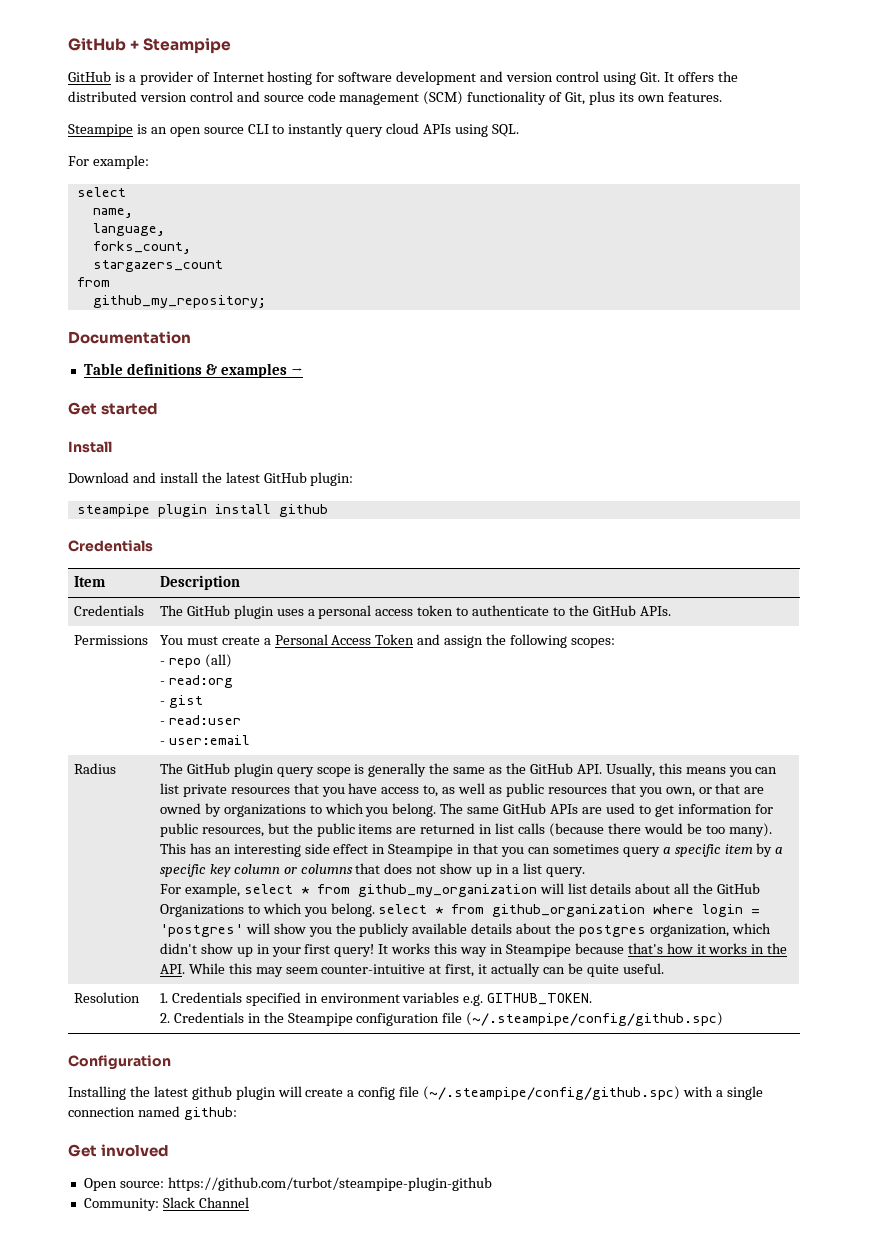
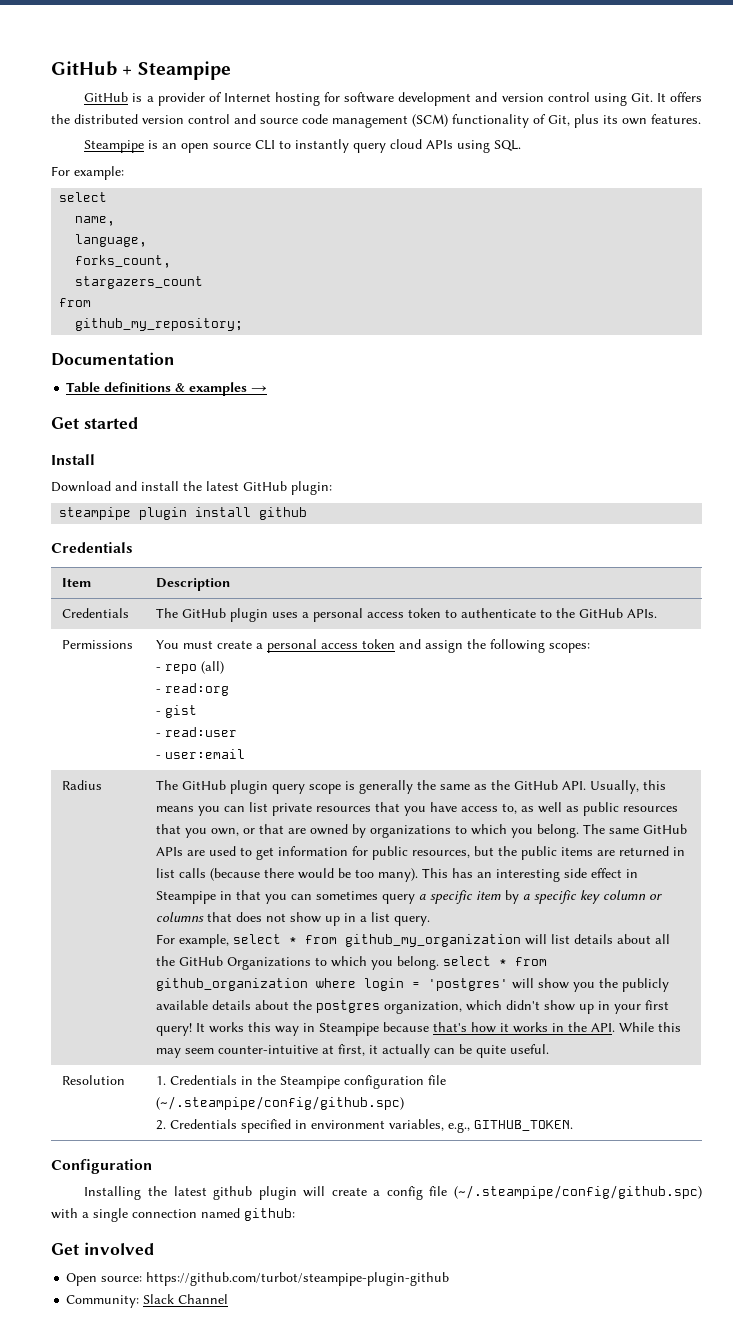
- Permissions | You must create a Personal Access Token and assign the following scopes:
+ Permissions | You must create a personal access token and assign the following scopes:
- Resolution | 1. Credentials specified in environment variables e.g. GITHUB_TOKEN.
- 2. Credentials in the Steampipe configuration file (~/.steampipe/config/github.spc)
+ Resolution | 1. Credentials in the Steampipe configuration file (~/.steampipe/config/github.spc)
+ 2. Credentials specified in environment variables, e.g., GITHUB_TOKEN.

